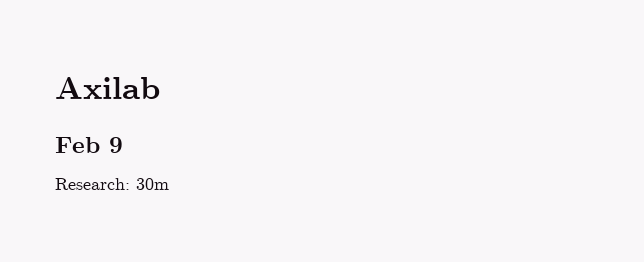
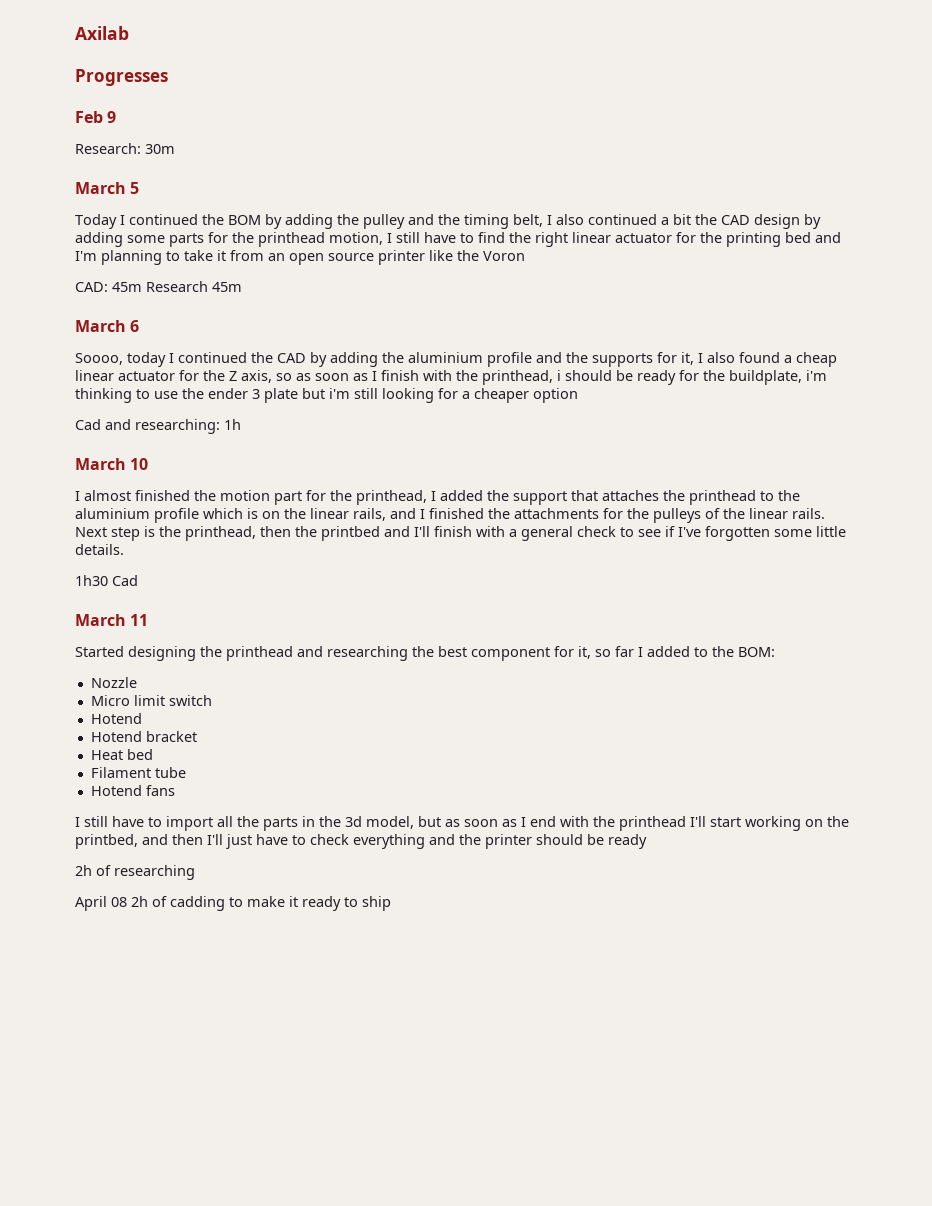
+ Progresses
+ March 5
+ Today I continued the BOM by adding the pulley and the timing belt, I also continued a bit the CAD design by adding some parts for the printhead motion, I still have to find the right linear actuator for the printing bed and I'm planning to take it from an open source printer like the Voron
+ CAD: 45m Research 45m
+ March 6
+ Soooo, today I continued the CAD by adding the aluminium profile and the supports for it, I also found a cheap linear actuator for the Z axis, so as soon as I finish with the printhead, i should be ready for the buildplate, i'm thinking to use the ender 3 plate but i'm still looking for a cheaper option
+ Cad and researching: 1h
+ March 10
+ I almost finished the motion part for the printhead, I added the support that attaches the printhead to the aluminium profile which is on the linear rails, and I finished the attachments for the pulleys of the linear rails. Next step is the printhead, then the printbed and I'll finish with a general check to see if I've forgotten some little details.
+ 1h30 Cad
+ March 11
+ Started designing the printhead and researching the best component for it, so far I added to the BOM:
+ Nozzle
+ Micro limit switch
+ Hotend
+ Hotend bracket
+ Heat bed
+ Filament tube
+ Hotend fans
+ I still have to import all the parts in the 3d model, but as soon as I end with the printhead I'll start working on the printbed, and then I'll just have to check everything and the printer should be ready
+ 2h of researching
+ April 08 2h of cadding to make it ready to ship

